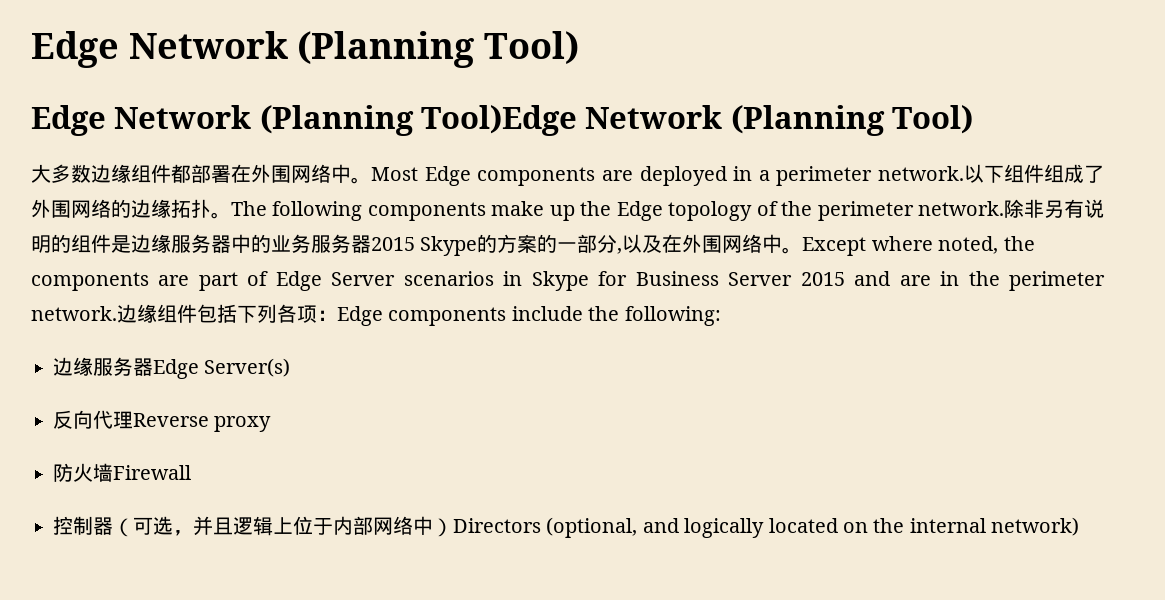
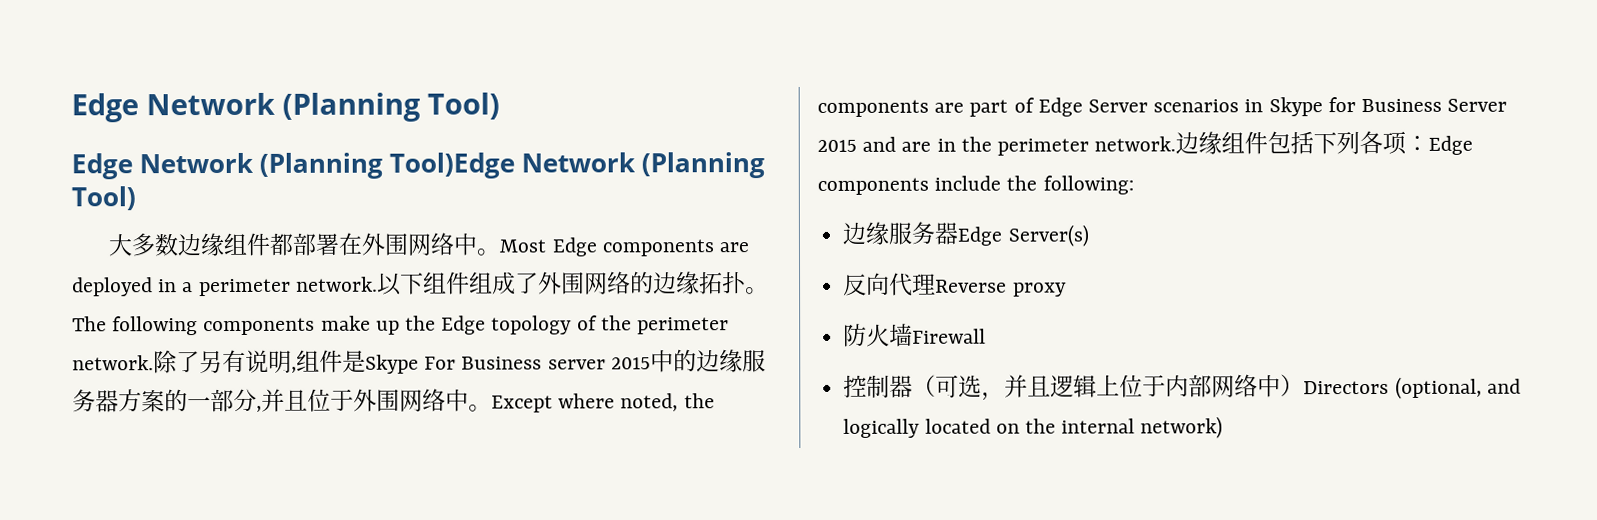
- 除非另有说明的组件是边缘服务器中的业务服务器2015 Skype的方案的一部分,以及在外围网络中。
+ 除了另有说明,组件是Skype For Business server 2015中的边缘服务器方案的一部分,并且位于外围网络中。

